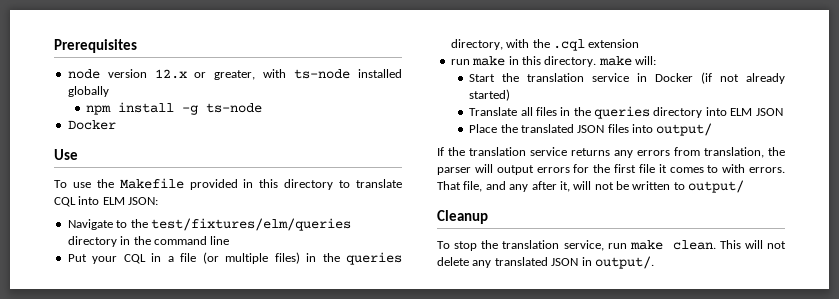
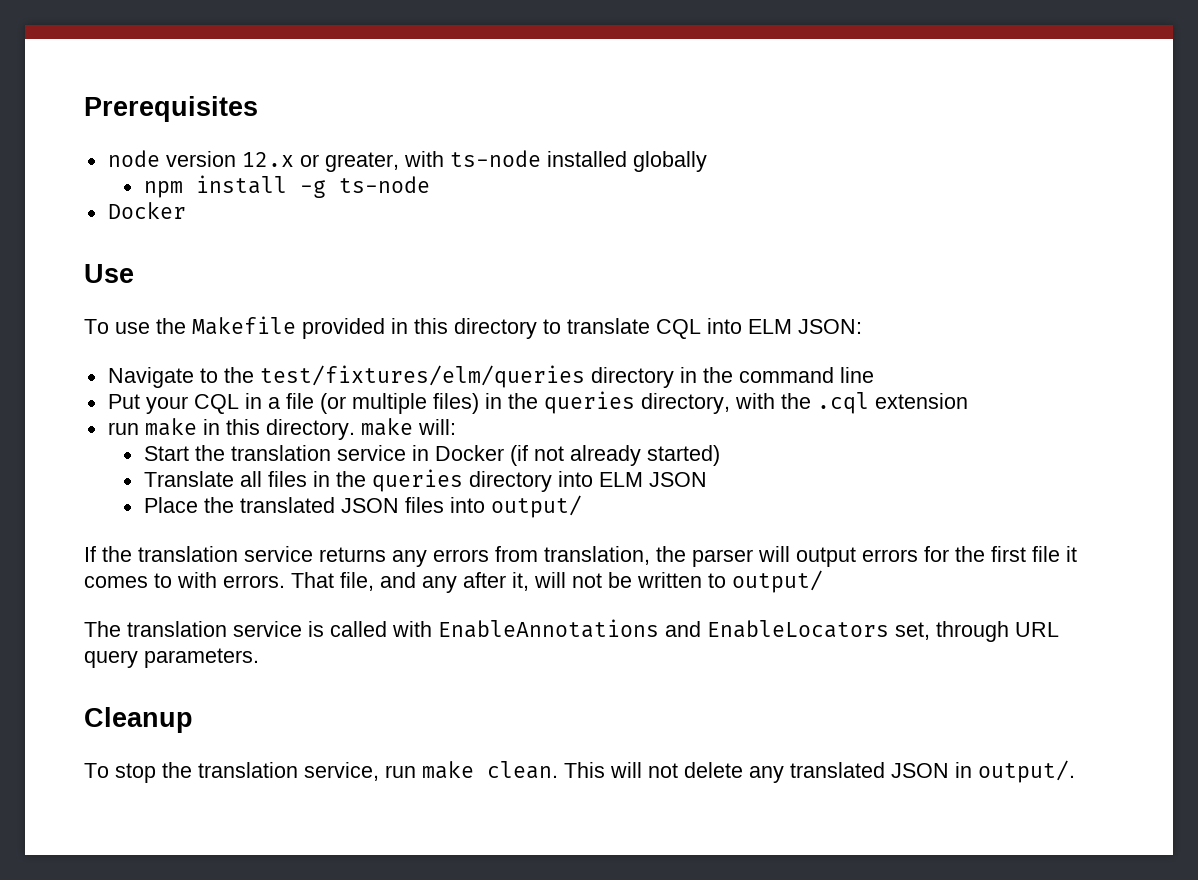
+ The translation service is called with EnableAnnotations and EnableLocators set, through URL query parameters.

